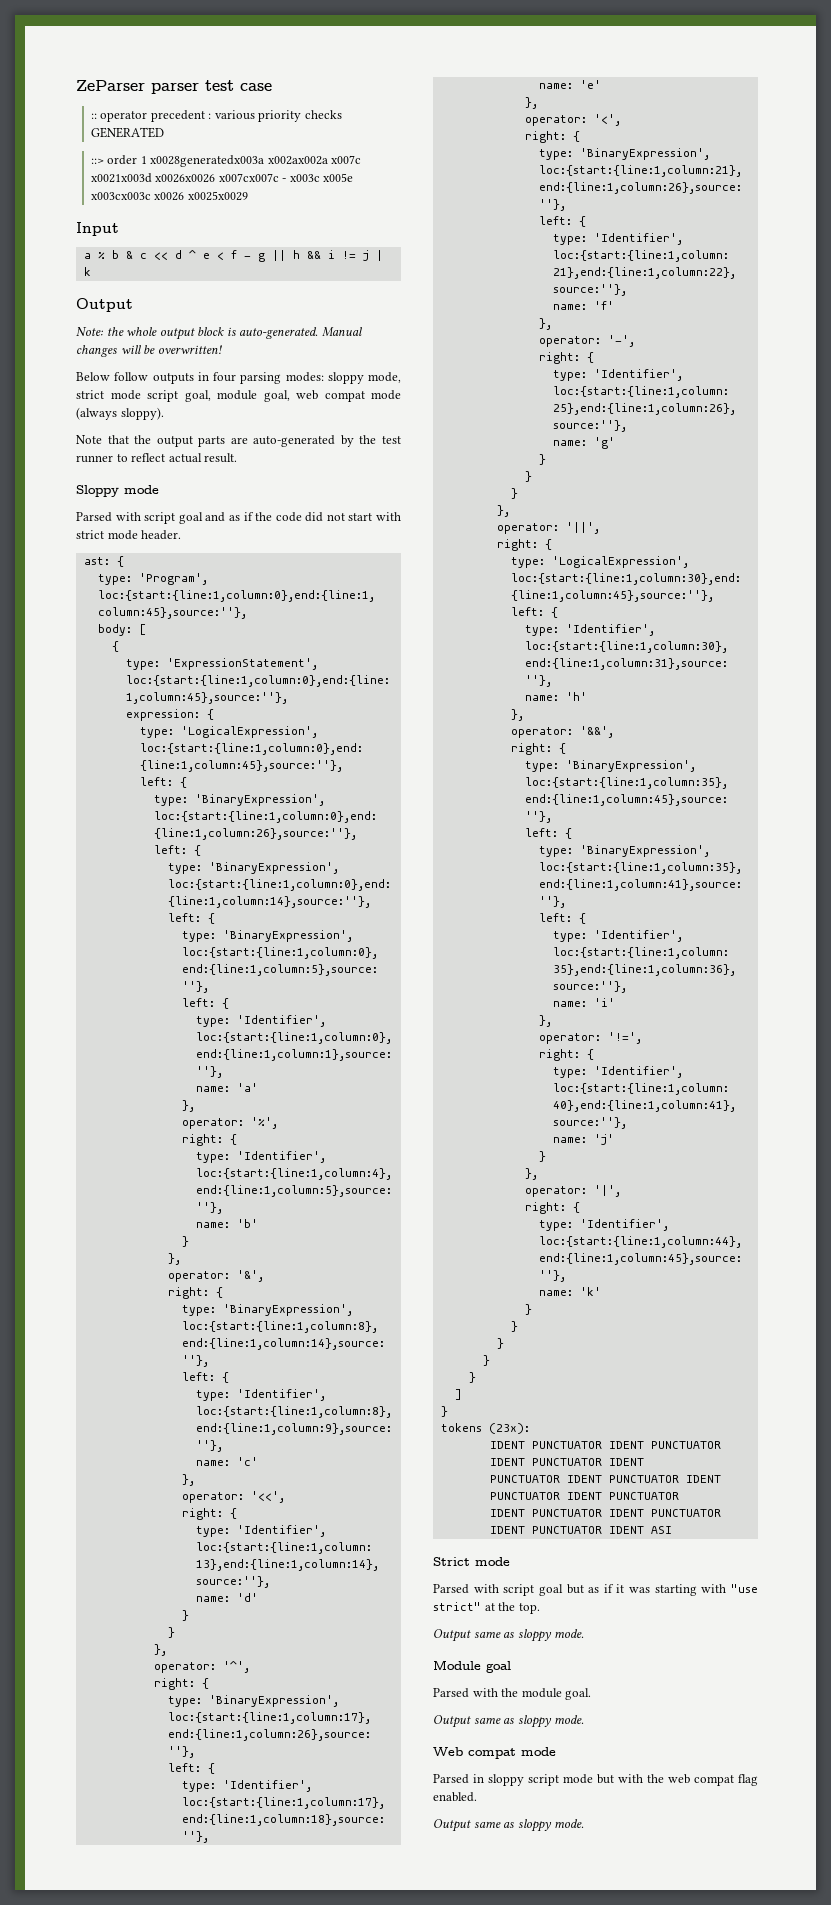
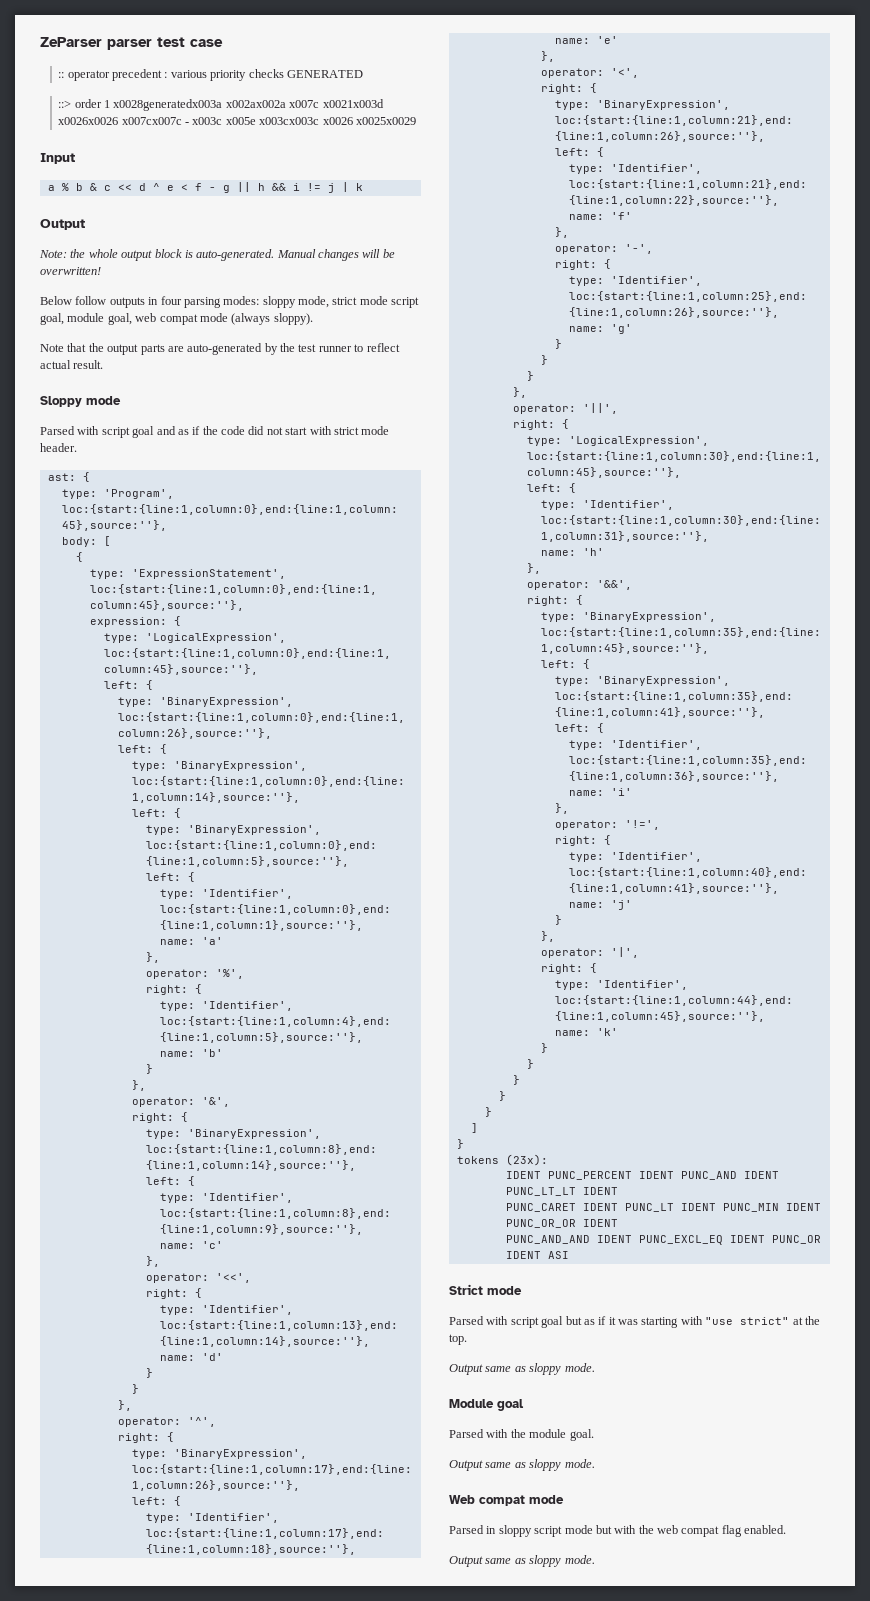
  tokens (23x):
- IDENT PUNCTUATOR IDENT PUNCTUATOR IDENT PUNCTUATOR IDENT
- PUNCTUATOR IDENT PUNCTUATOR IDENT PUNCTUATOR IDENT PUNCTUATOR
- IDENT PUNCTUATOR IDENT PUNCTUATOR IDENT PUNCTUATOR IDENT ASI
+ IDENT PUNC_PERCENT IDENT PUNC_AND IDENT PUNC_LT_LT IDENT
+ PUNC_CARET IDENT PUNC_LT IDENT PUNC_MIN IDENT PUNC_OR_OR IDENT
+ PUNC_AND_AND IDENT PUNC_EXCL_EQ IDENT PUNC_OR IDENT ASI

